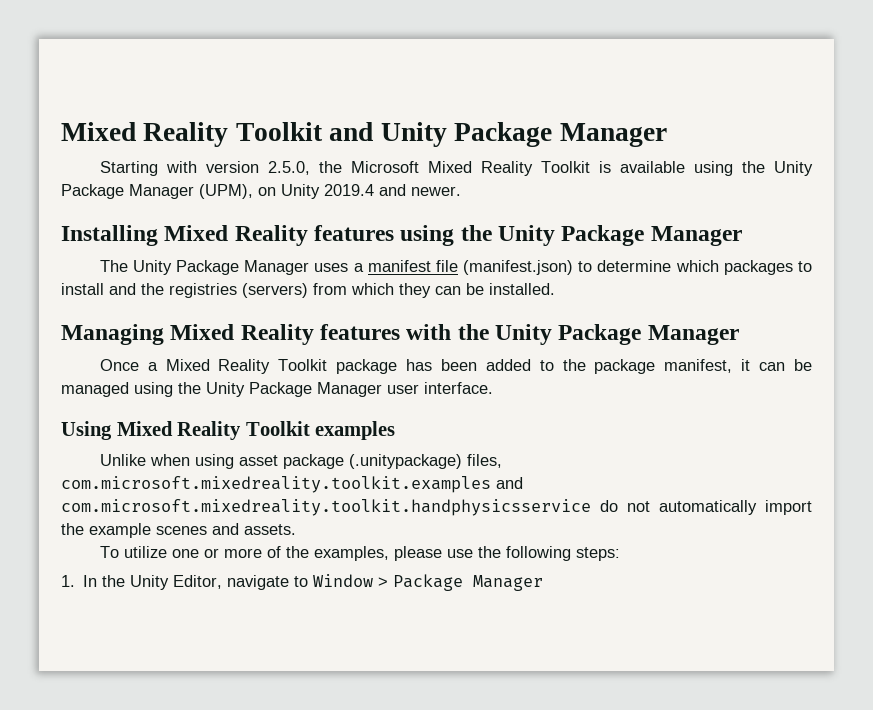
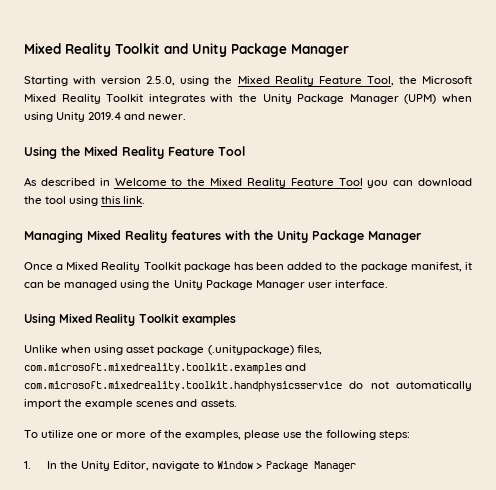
- Starting with version 2.5.0, the Microsoft Mixed Reality Toolkit is available using the Unity Package Manager (UPM), on Unity 2019.4 and newer.
+ Starting with version 2.5.0, using the Mixed Reality Feature Tool, the Microsoft Mixed Reality Toolkit integrates with the Unity Package Manager (UPM) when using Unity 2019.4 and newer.
- Installing Mixed Reality features using the Unity Package Manager
- The Unity Package Manager uses a manifest file (manifest.json) to determine which packages to install and the registries (servers) from which they can be installed.
+ Using the Mixed Reality Feature Tool
+ As described in Welcome to the Mixed Reality Feature Tool you can download the tool using this link.

